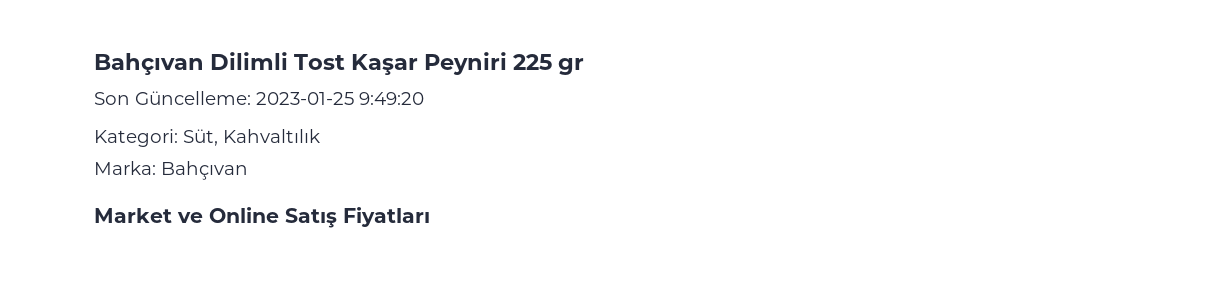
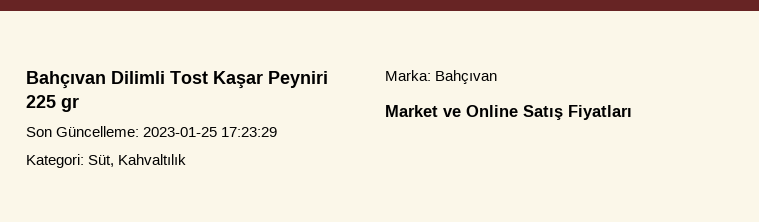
- Son Güncelleme: 2023-01-25 9:49:20
+ Son Güncelleme: 2023-01-25 17:23:29

